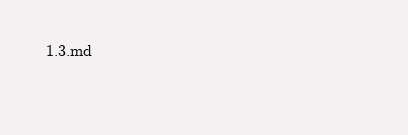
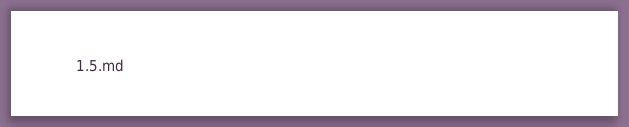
- 1.3.md
+ 1.5.md

